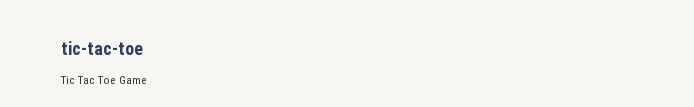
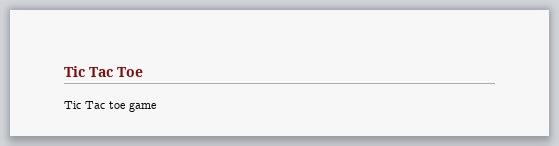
- tic-tac-toe
- Tic Tac Toe Game
+ Tic Tac Toe
+ Tic Tac toe game

